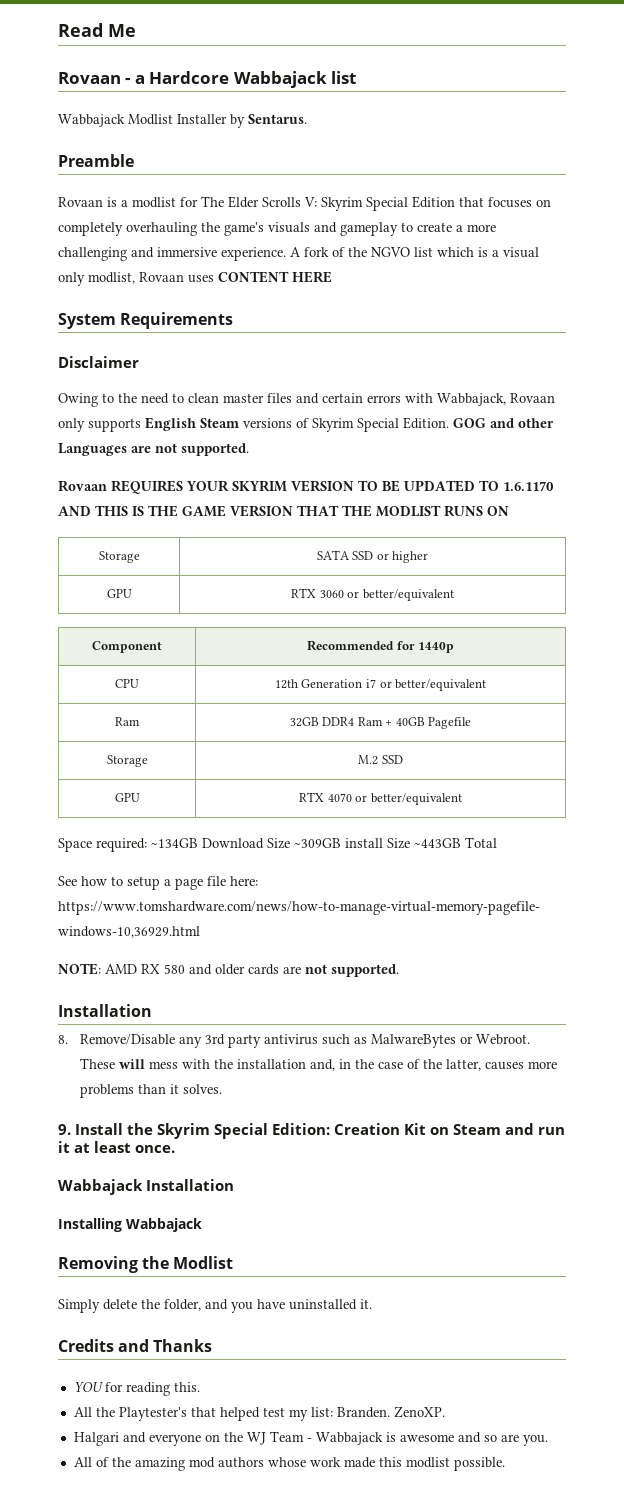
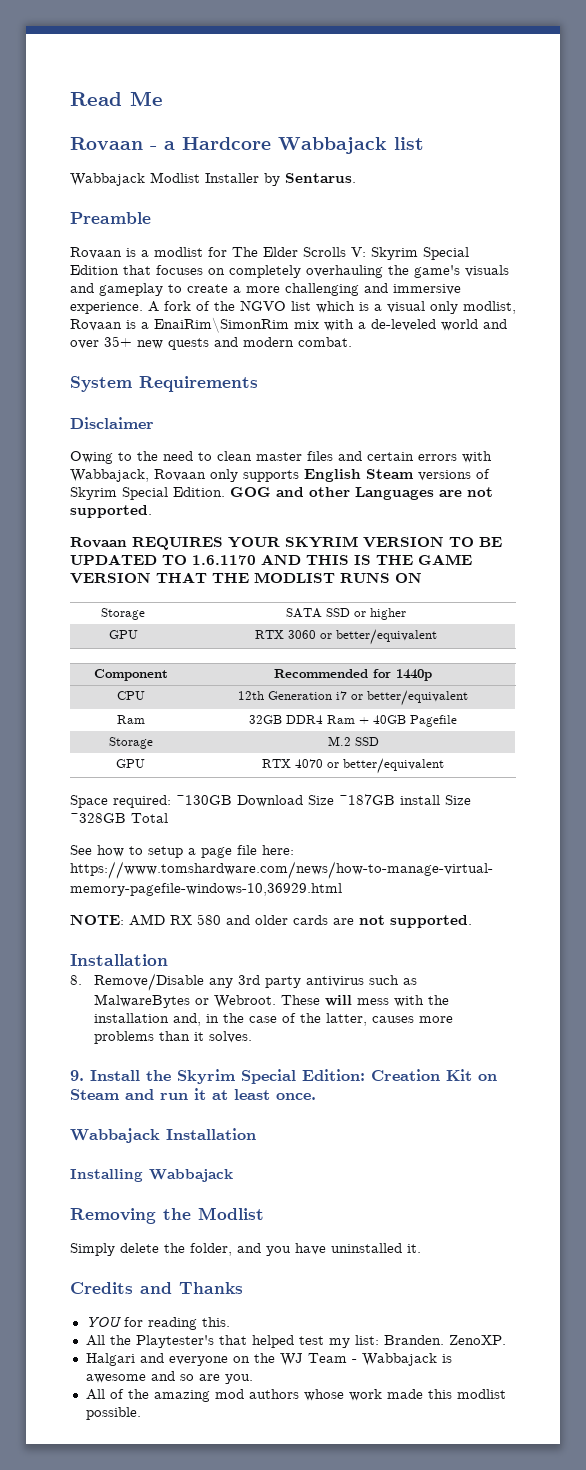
- A fork of the NGVO list which is a visual only modlist, Rovaan uses CONTENT HERE
+ A fork of the NGVO list which is a visual only modlist, Rovaan is a EnaiRim\SimonRim mix with a de-leveled world and over 35+ new quests and modern combat.
- Space required: ~134GB Download Size ~309GB install Size ~443GB Total
+ Space required: ~130GB Download Size ~187GB install Size ~328GB Total

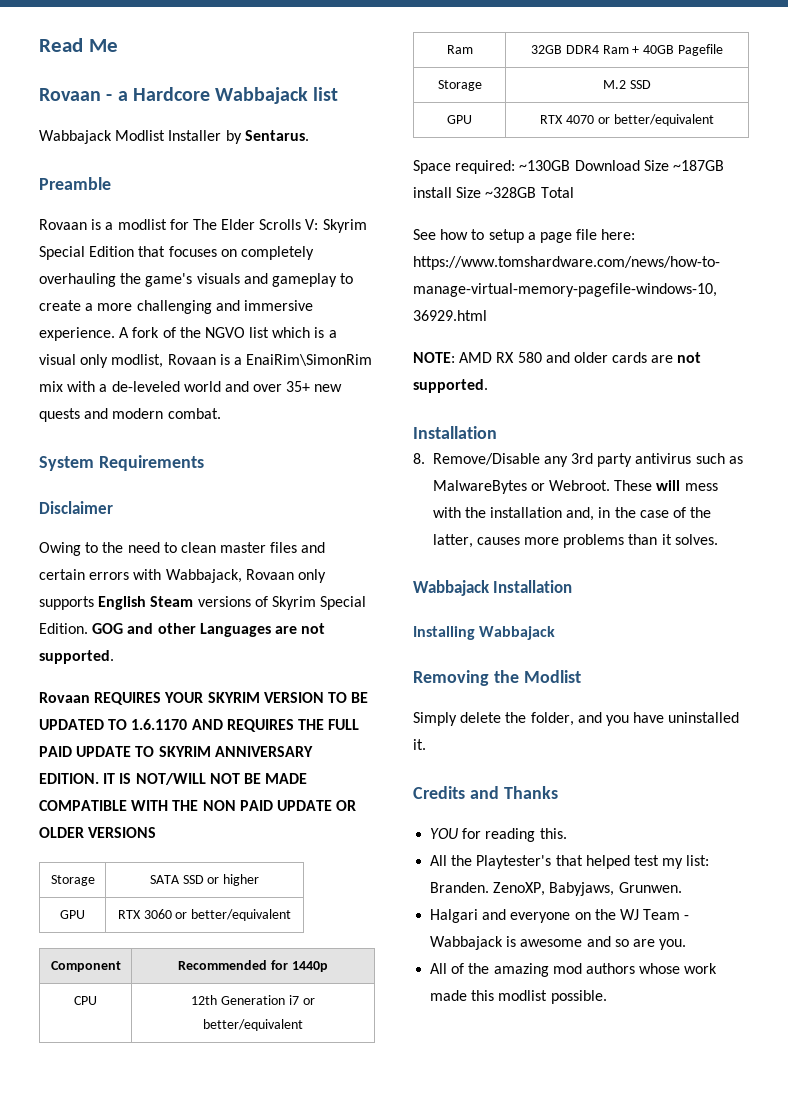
- Rovaan REQUIRES YOUR SKYRIM VERSION TO BE UPDATED TO 1.6.1170 AND THIS IS THE GAME VERSION THAT THE MODLIST RUNS ON
+ Rovaan REQUIRES YOUR SKYRIM VERSION TO BE UPDATED TO 1.6.1170 AND REQUIRES THE FULL PAID UPDATE TO SKYRIM ANNIVERSARY EDITION. IT IS NOT/WILL NOT BE MADE COMPATIBLE WITH THE NON PAID UPDATE OR OLDER VERSIONS
- 9. Install the Skyrim Special Edition: Creation Kit on Steam and run it at least once.
- ZenoXP.
+ ZenoXP, Babyjaws, Grunwen.

